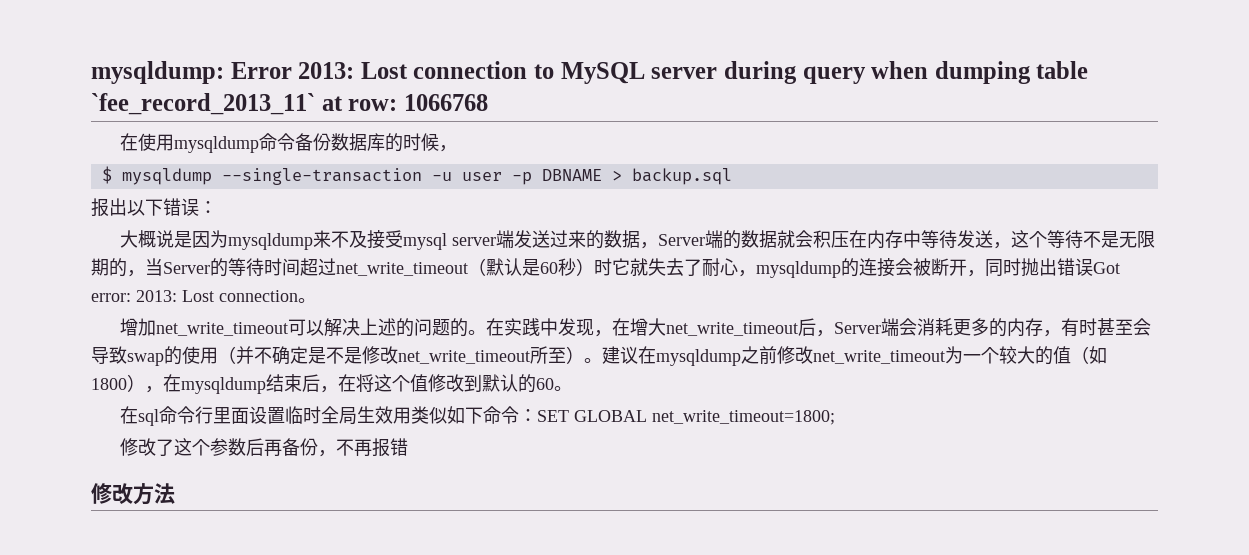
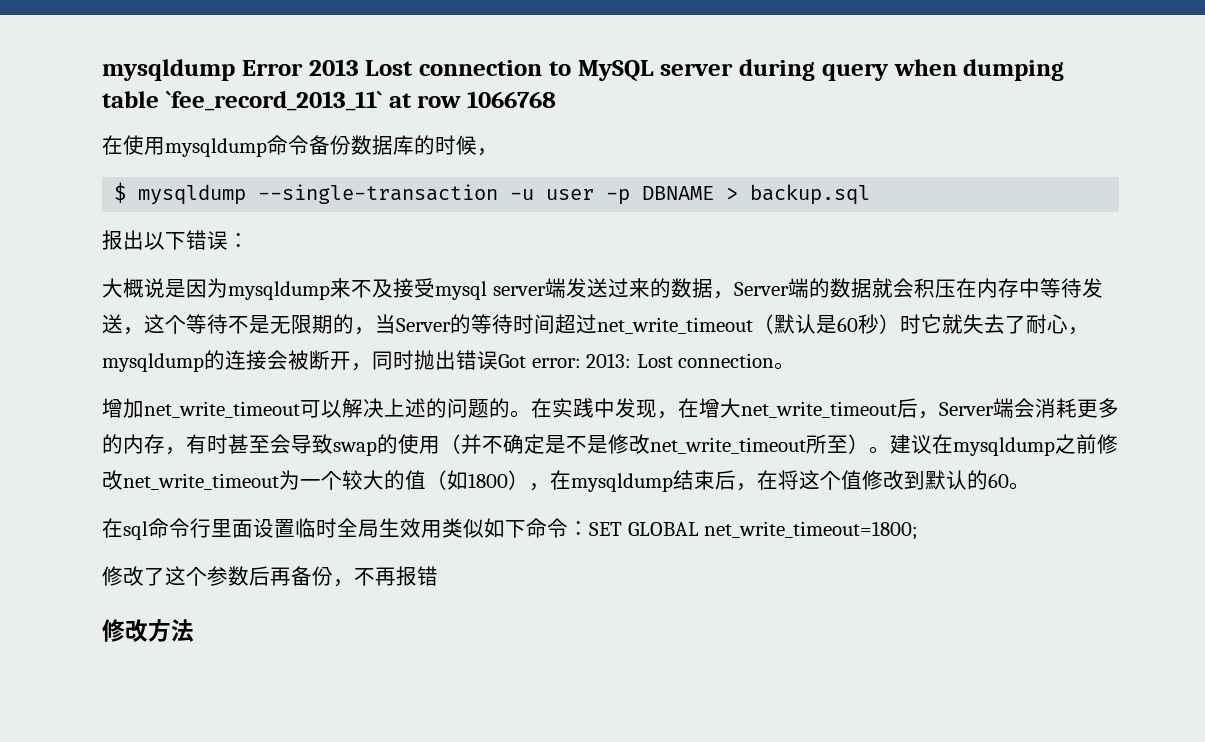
- mysqldump: Error 2013: Lost connection to MySQL server during query when dumping table `fee_record_2013_11` at row: 1066768
+ mysqldump Error 2013 Lost connection to MySQL server during query when dumping table `fee_record_2013_11` at row 1066768

